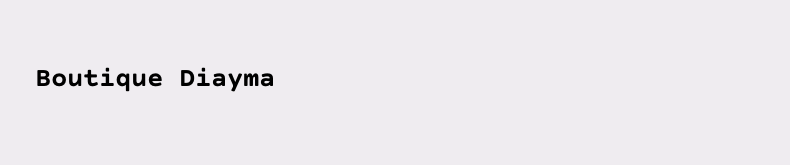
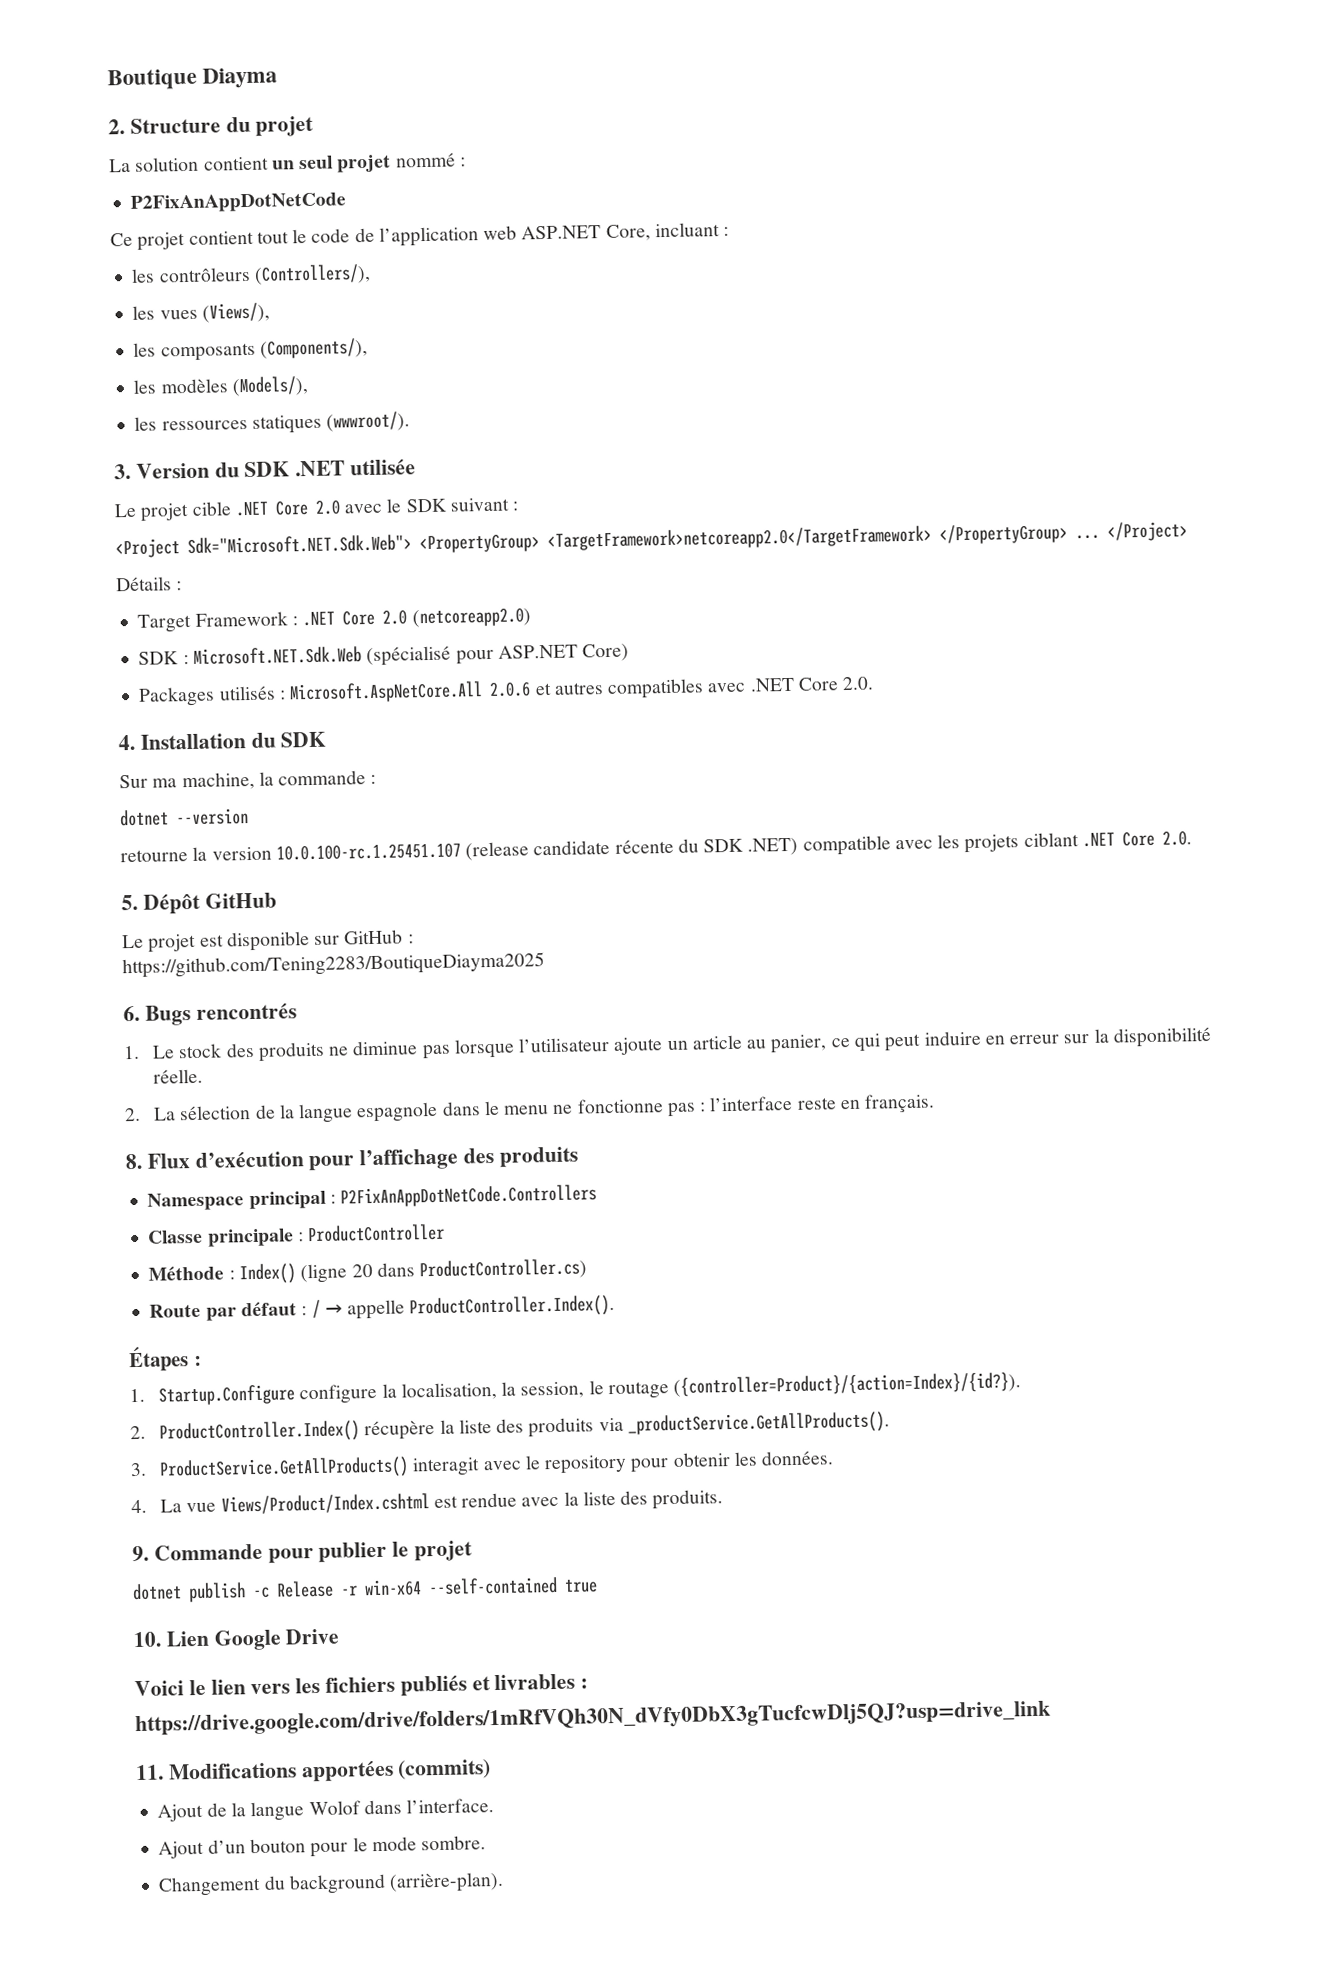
+ 2. Structure du projet
+ La solution contient un seul projet nommé :
+ P2FixAnAppDotNetCode
+ Ce projet contient tout le code de l’application web ASP.NET Core, incluant :
+ les contrôleurs (Controllers/),
+ les vues (Views/),
+ les composants (Components/),
+ les modèles (Models/),
+ les ressources statiques (wwwroot/).
+ 3. Version du SDK .NET utilisée
+ Le projet cible .NET Core 2.0 avec le SDK suivant :
+ <Project Sdk="Microsoft.NET.Sdk.Web"> <PropertyGroup> <TargetFramework>netcoreapp2.0</TargetFramework> </PropertyGroup> ... </Project>
+ Détails :
+ Target Framework : .NET Core 2.0 (netcoreapp2.0)
+ SDK : Microsoft.NET.Sdk.Web (spécialisé pour ASP.NET Core)
+ Packages utilisés : Microsoft.AspNetCore.All 2.0.6 et autres compatibles avec .NET Core 2.0.
+ 4. Installation du SDK
+ Sur ma machine, la commande :
+ dotnet --version
+ retourne la version 10.0.100-rc.1.25451.107 (release candidate récente du SDK .NET) compatible avec les projets ciblant .NET Core 2.0.
+ 5. Dépôt GitHub
+ Le projet est disponible sur GitHub :
+ https://github.com/Tening2283/BoutiqueDiayma2025
+ 6. Bugs rencontrés
+ 1. Le stock des produits ne diminue pas lorsque l’utilisateur ajoute un article au panier, ce qui peut induire en erreur sur la disponibilité réelle.
+ 2. La sélection de la langue espagnole dans le menu ne fonctionne pas : l’interface reste en français.
+ 8. Flux d’exécution pour l’affichage des produits
+ Namespace principal : P2FixAnAppDotNetCode.Controllers
+ Classe principale : ProductController
+ Méthode : Index() (ligne 20 dans ProductController.cs)
+ Route par défaut : / → appelle ProductController.Index().
+ Étapes :
+ 1. Startup.Configure configure la localisation, la session, le routage ({controller=Product}/{action=Index}/{id?}).
+ 2. ProductController.Index() récupère la liste des produits via _productService.GetAllProducts().
+ 3. ProductService.GetAllProducts() interagit avec le repository pour obtenir les données.
+ 4. La vue Views/Product/Index.cshtml est rendue avec la liste des produits.
+ 9. Commande pour publier le projet
+ dotnet publish -c Release -r win-x64 --self-contained true
+ 10. Lien Google Drive
+ Voici le lien vers les fichiers publiés et livrables :
+ https://drive.google.com/drive/folders/1mRfVQh30N_dVfy0DbX3gTucfcwDlj5QJ?usp=drive_link
+ 11. Modifications apportées (commits)
+ Ajout de la langue Wolof dans l’interface.
+ Ajout d’un bouton pour le mode sombre.
+ Changement du background (arrière-plan).

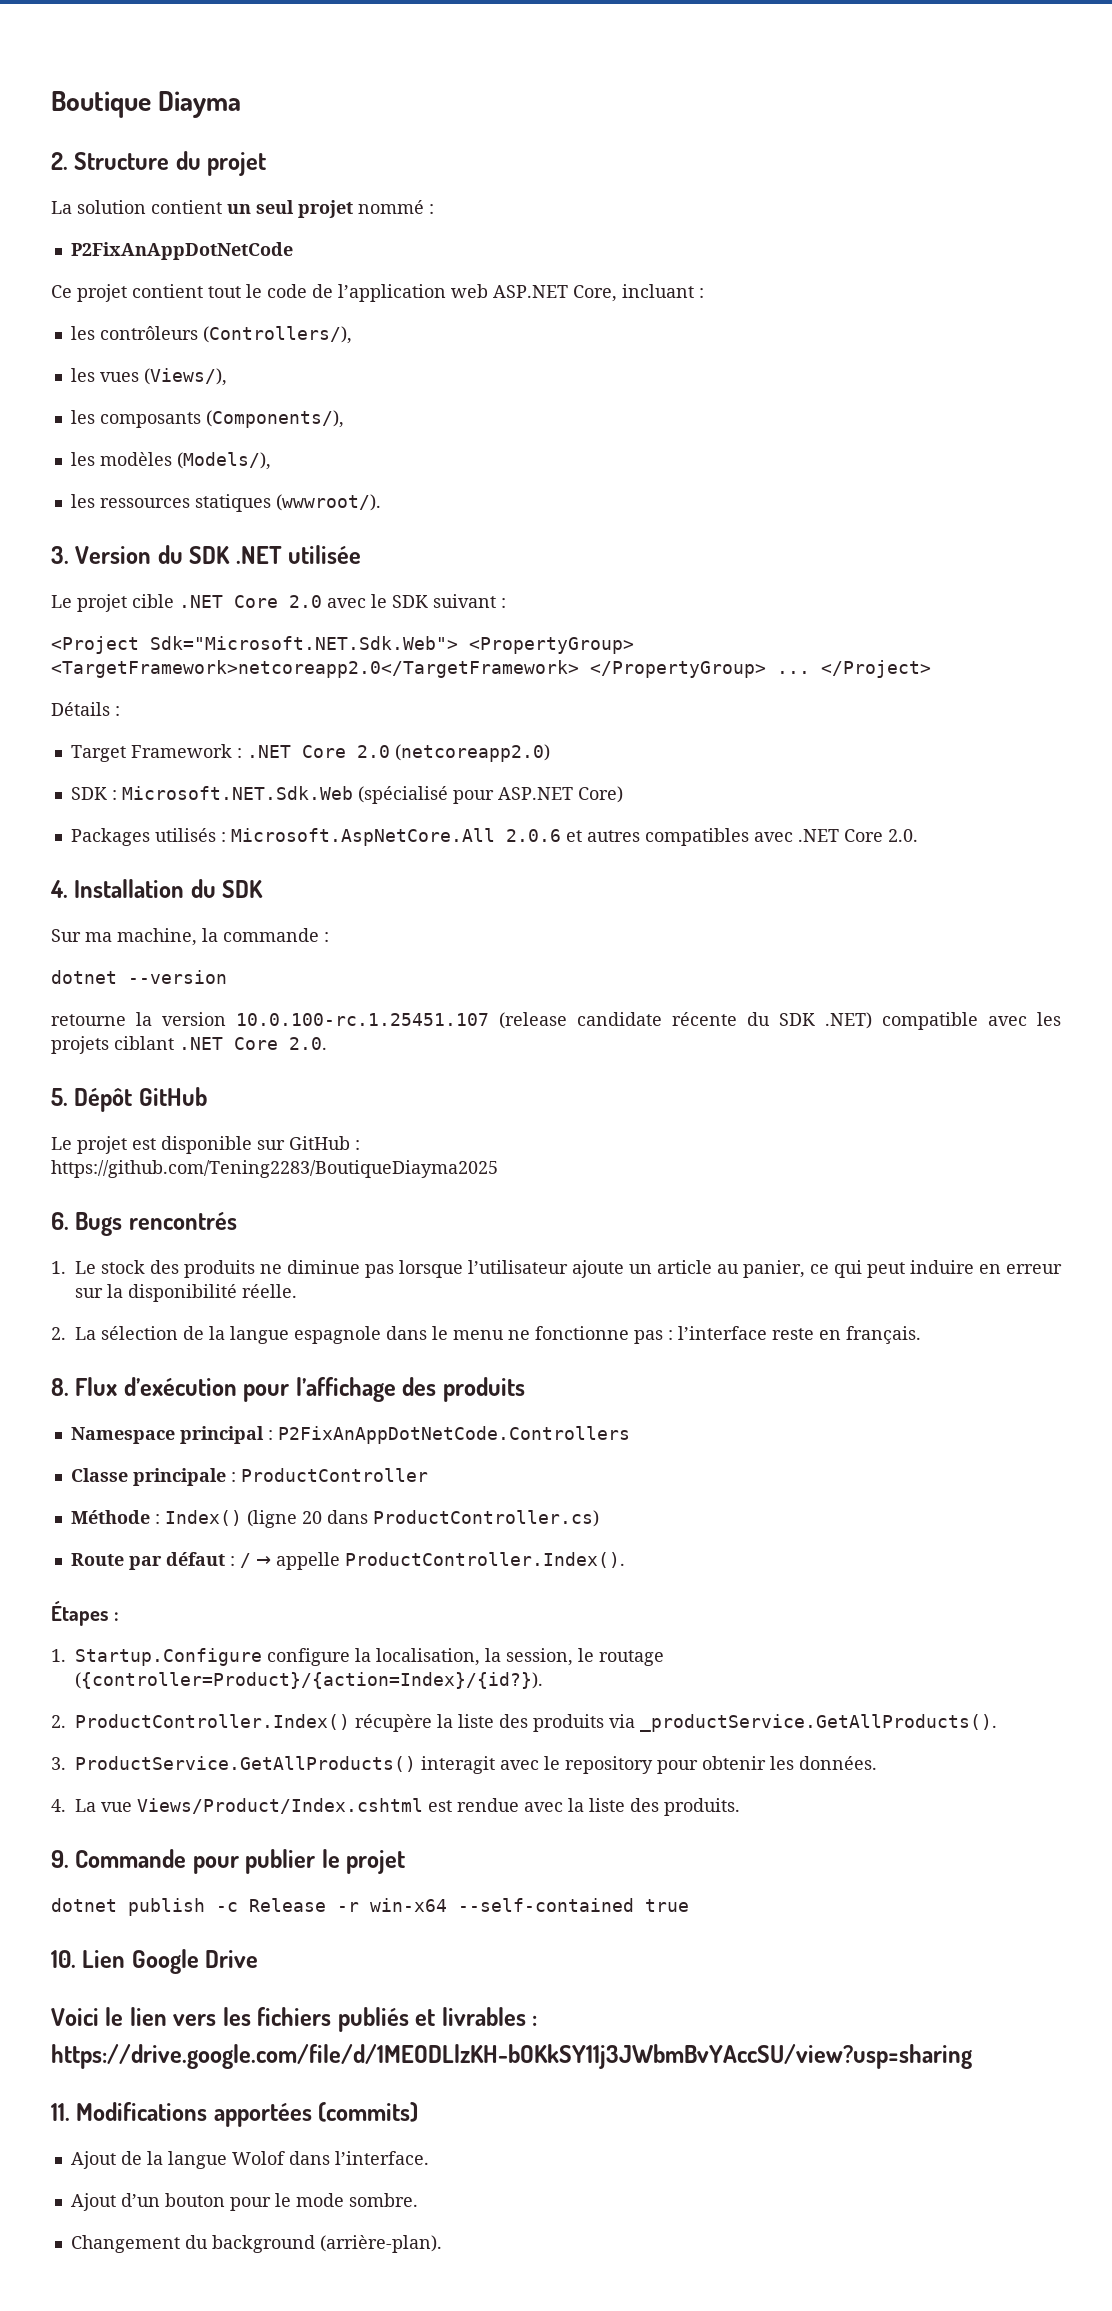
- https://drive.google.com/drive/folders/1mRfVQh30N_dVfy0DbX3gTucfcwDlj5QJ?usp=drive_link
+ https://drive.google.com/file/d/1MEODLlzKH-bOKkSY11j3JWbmBvYAccSU/view?usp=sharing

